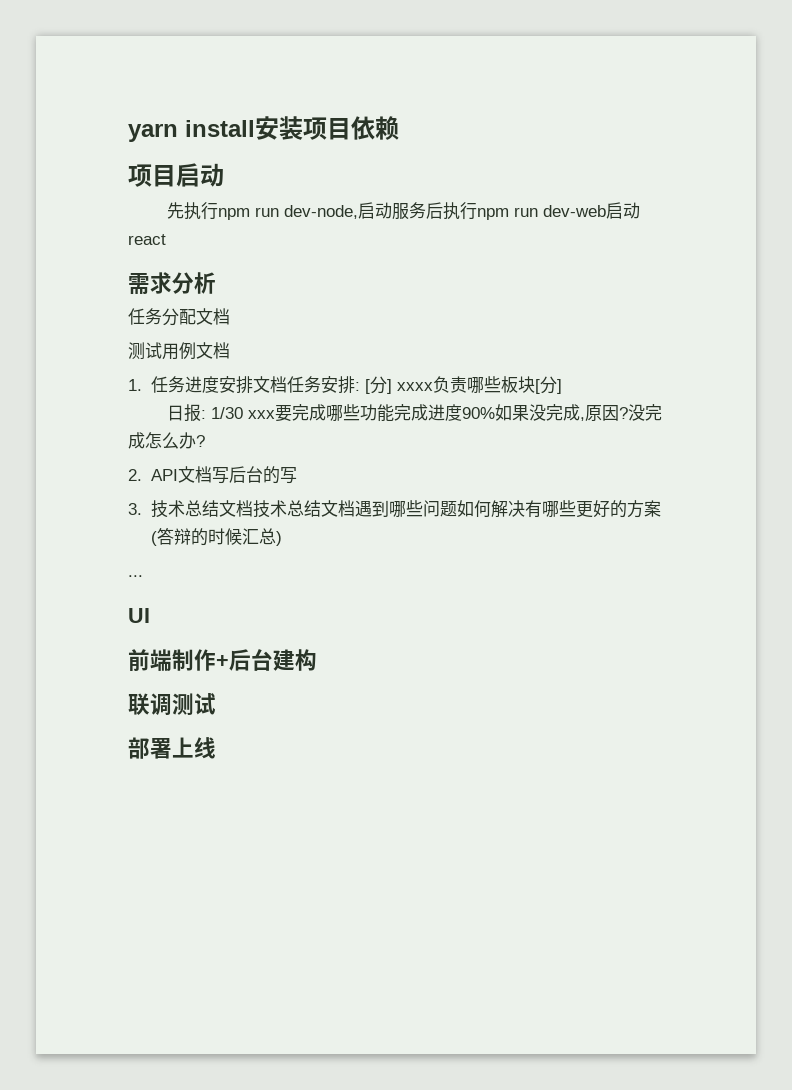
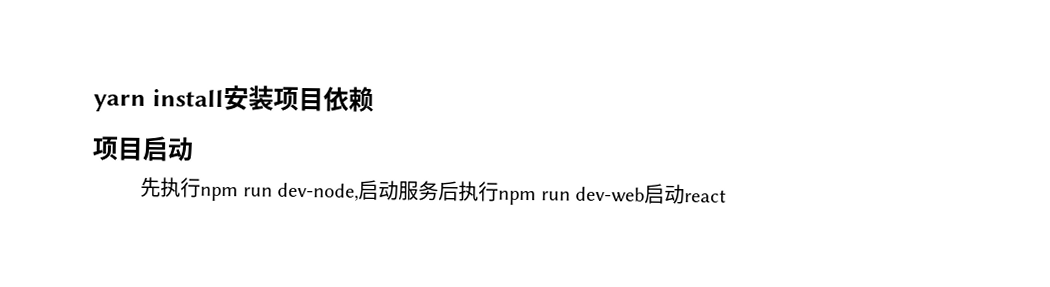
- 需求分析
- 任务分配文档
- 测试用例文档
- 1.任务进度安排文档任务安排: [分] xxxx负责哪些板块[分]
- 日报: 1/30 xxx要完成哪些功能完成进度90%如果没完成,原因?没完成怎么办?
- 2. API文档写后台的写
- 3.技术总结文档技术总结文档遇到哪些问题如何解决有哪些更好的方案(答辩的时候汇总)
- ...
- UI
- 前端制作+后台建构
- 联调测试
- 部署上线

